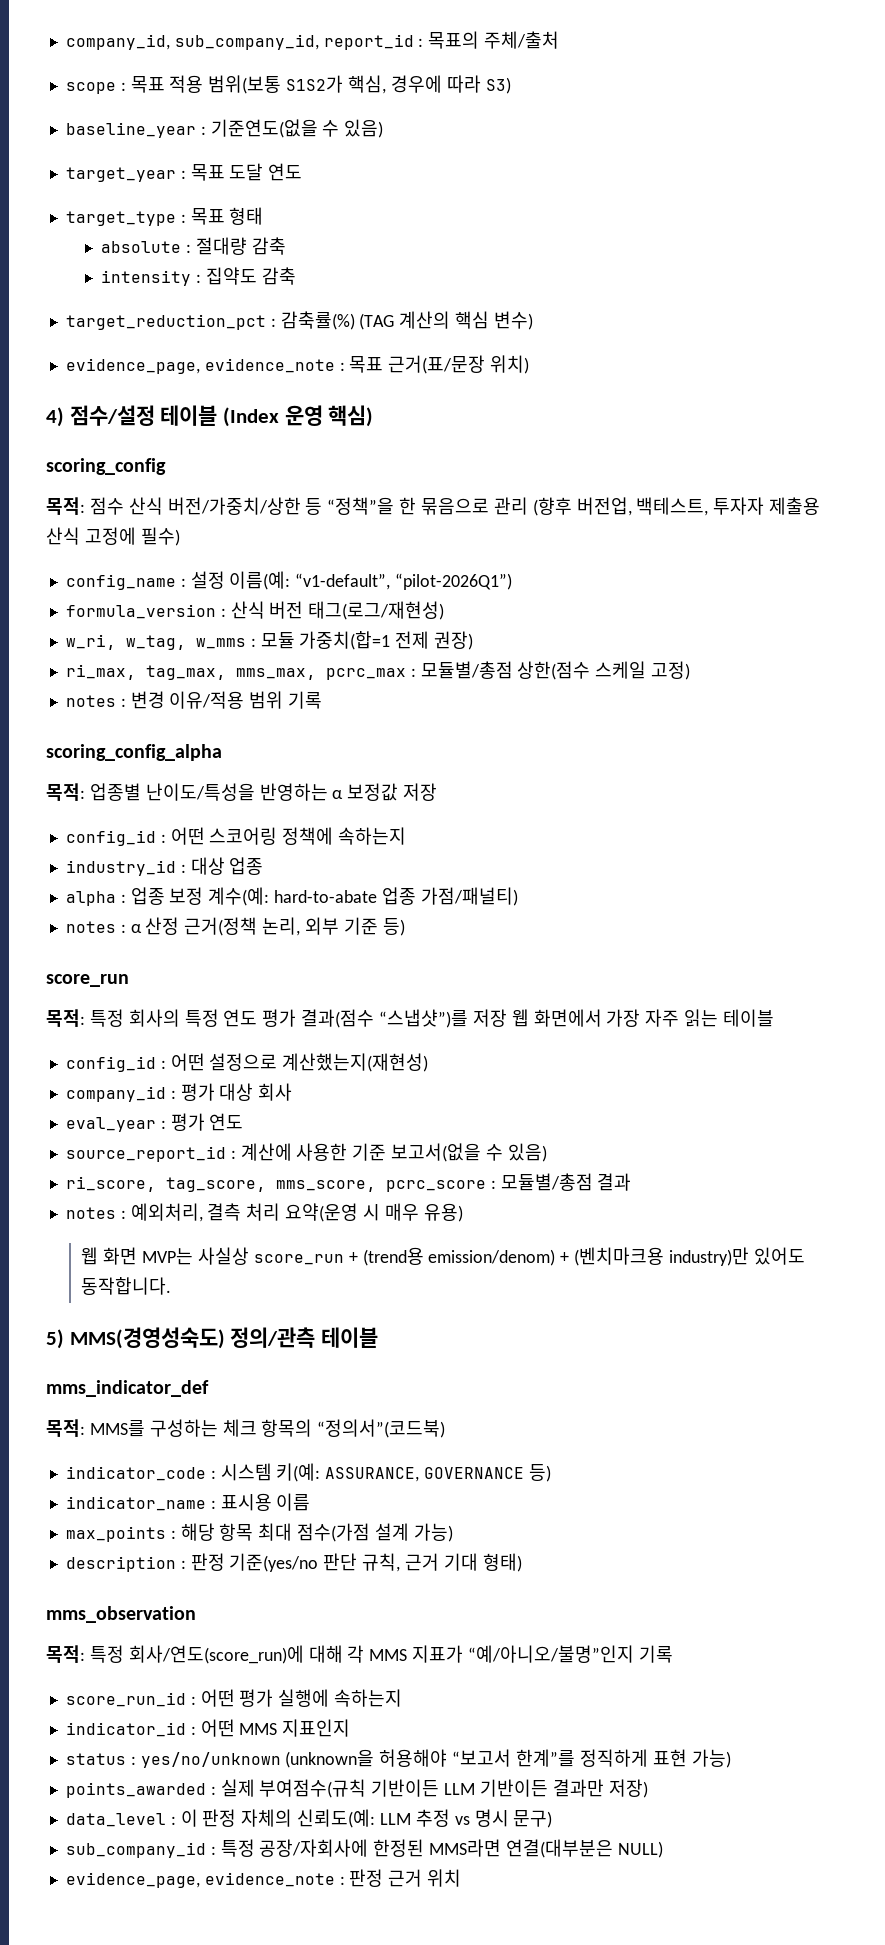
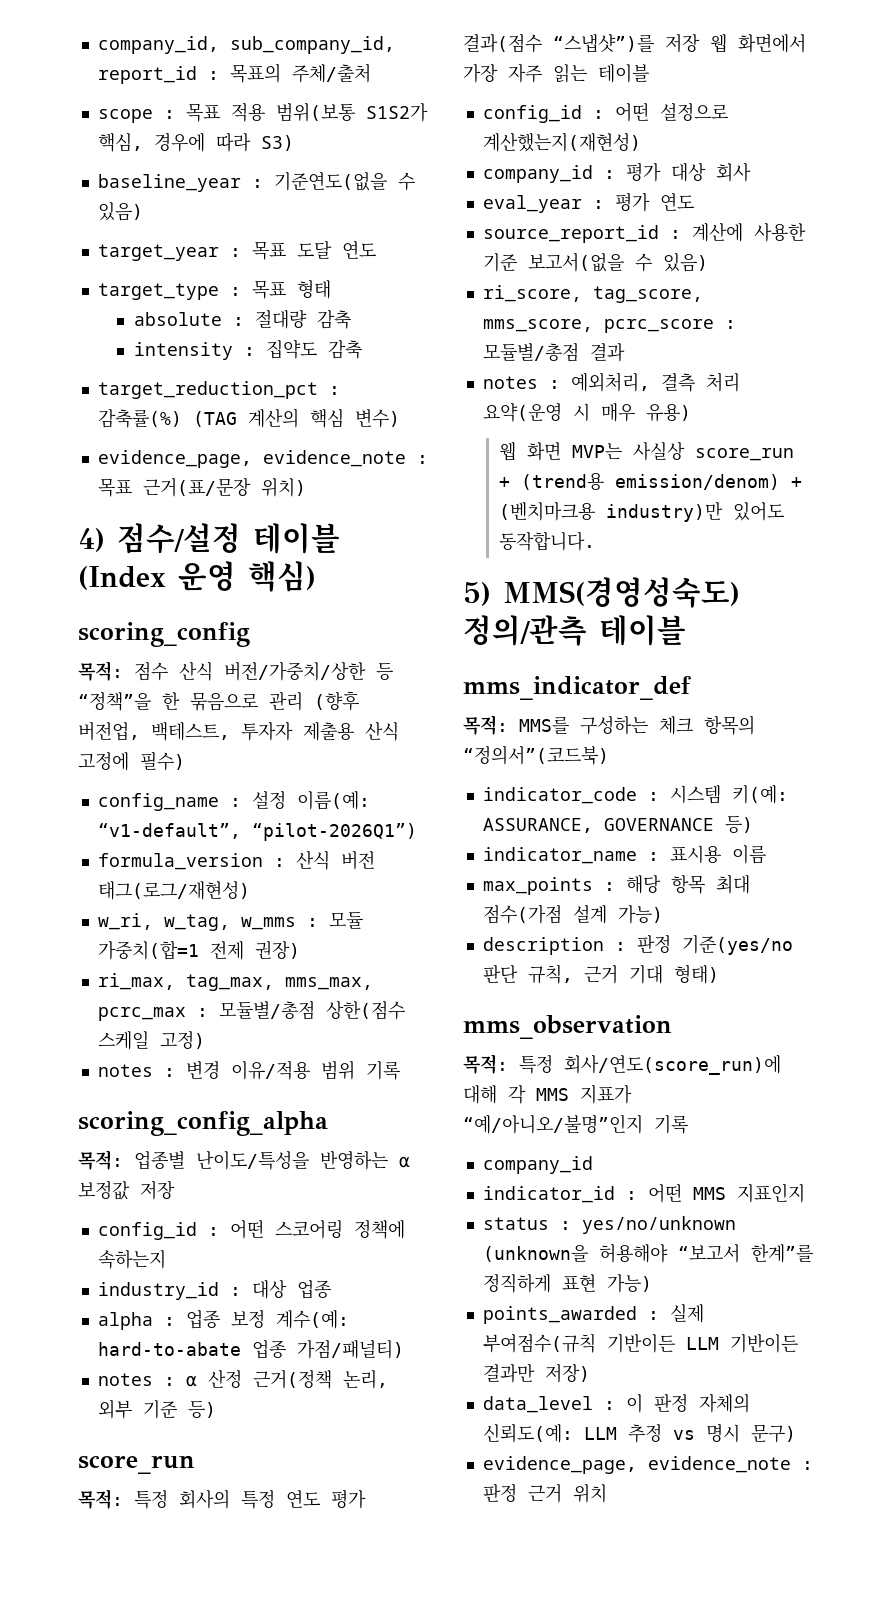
  목적: 특정 회사/연도(score_run)에 대해 각 MMS 지표가 “예/아니오/불명”인지 기록
- score_run_id : 어떤 평가 실행에 속하는지
+ company_id
- sub_company_id : 특정 공장/자회사에 한정된 MMS라면 연결(대부분은 NULL)

